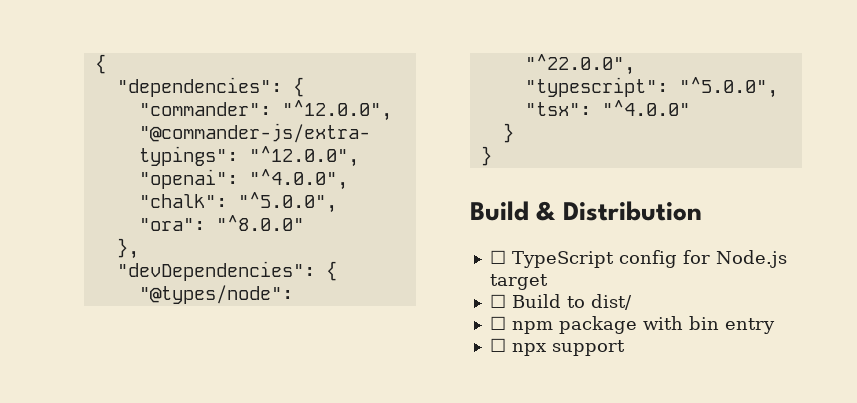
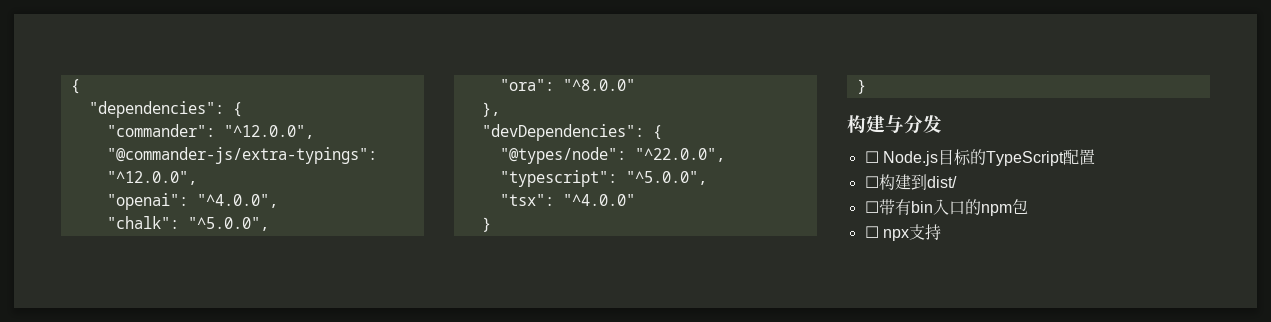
- Build & Distribution
- ☐ TypeScript config for Node.js target
- ☐ Build to dist/
+ 构建与分发
+ ☐ Node.js目标的TypeScript配置
+ ☐构建到dist/
- ☐ npm package with bin entry
+ ☐带有bin入口的npm包
- ☐ npx support
+ ☐ npx支持

